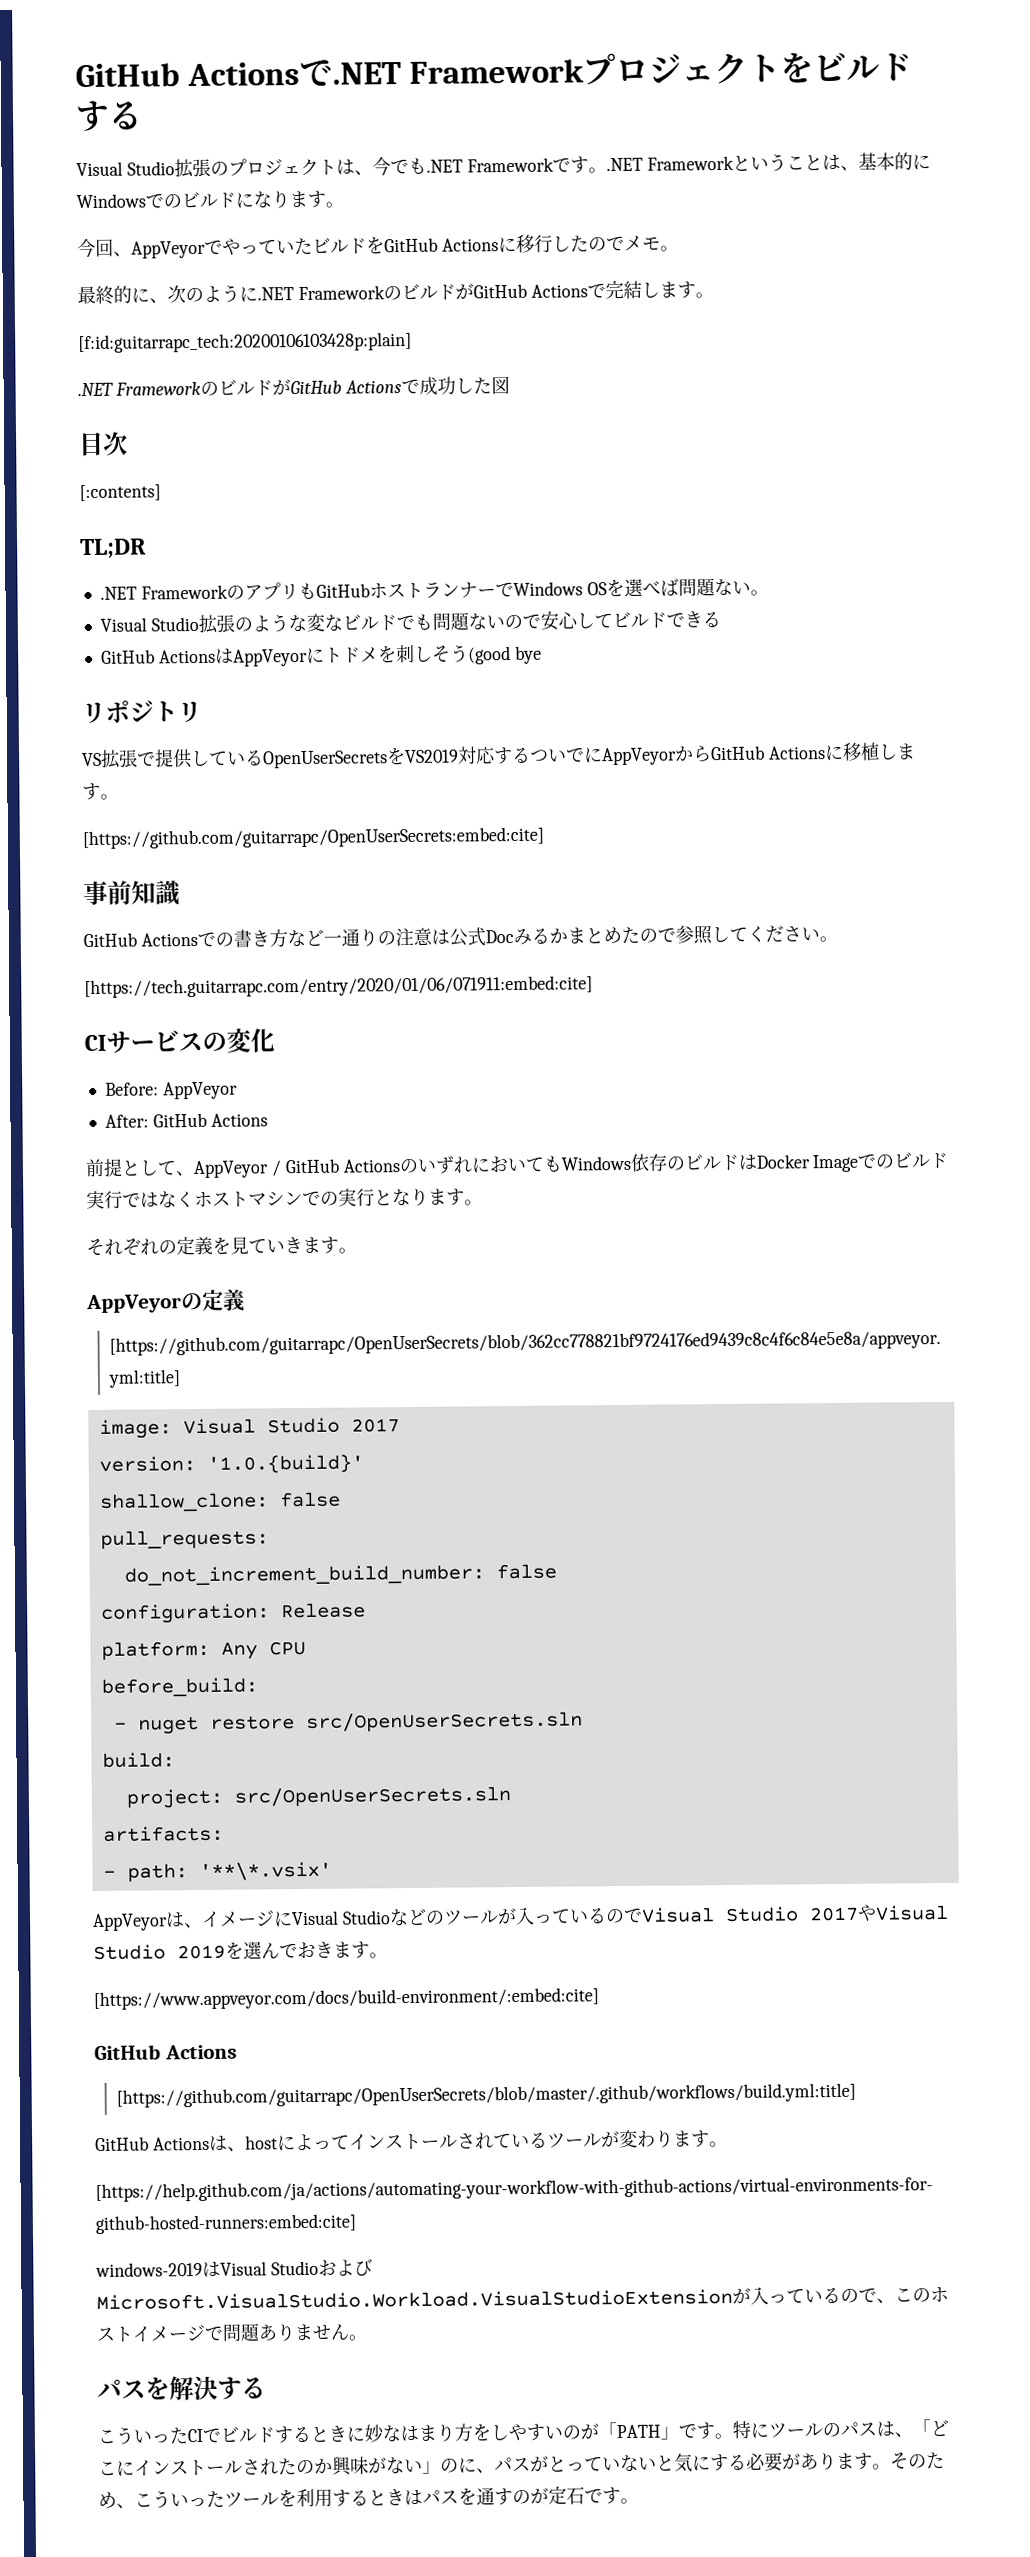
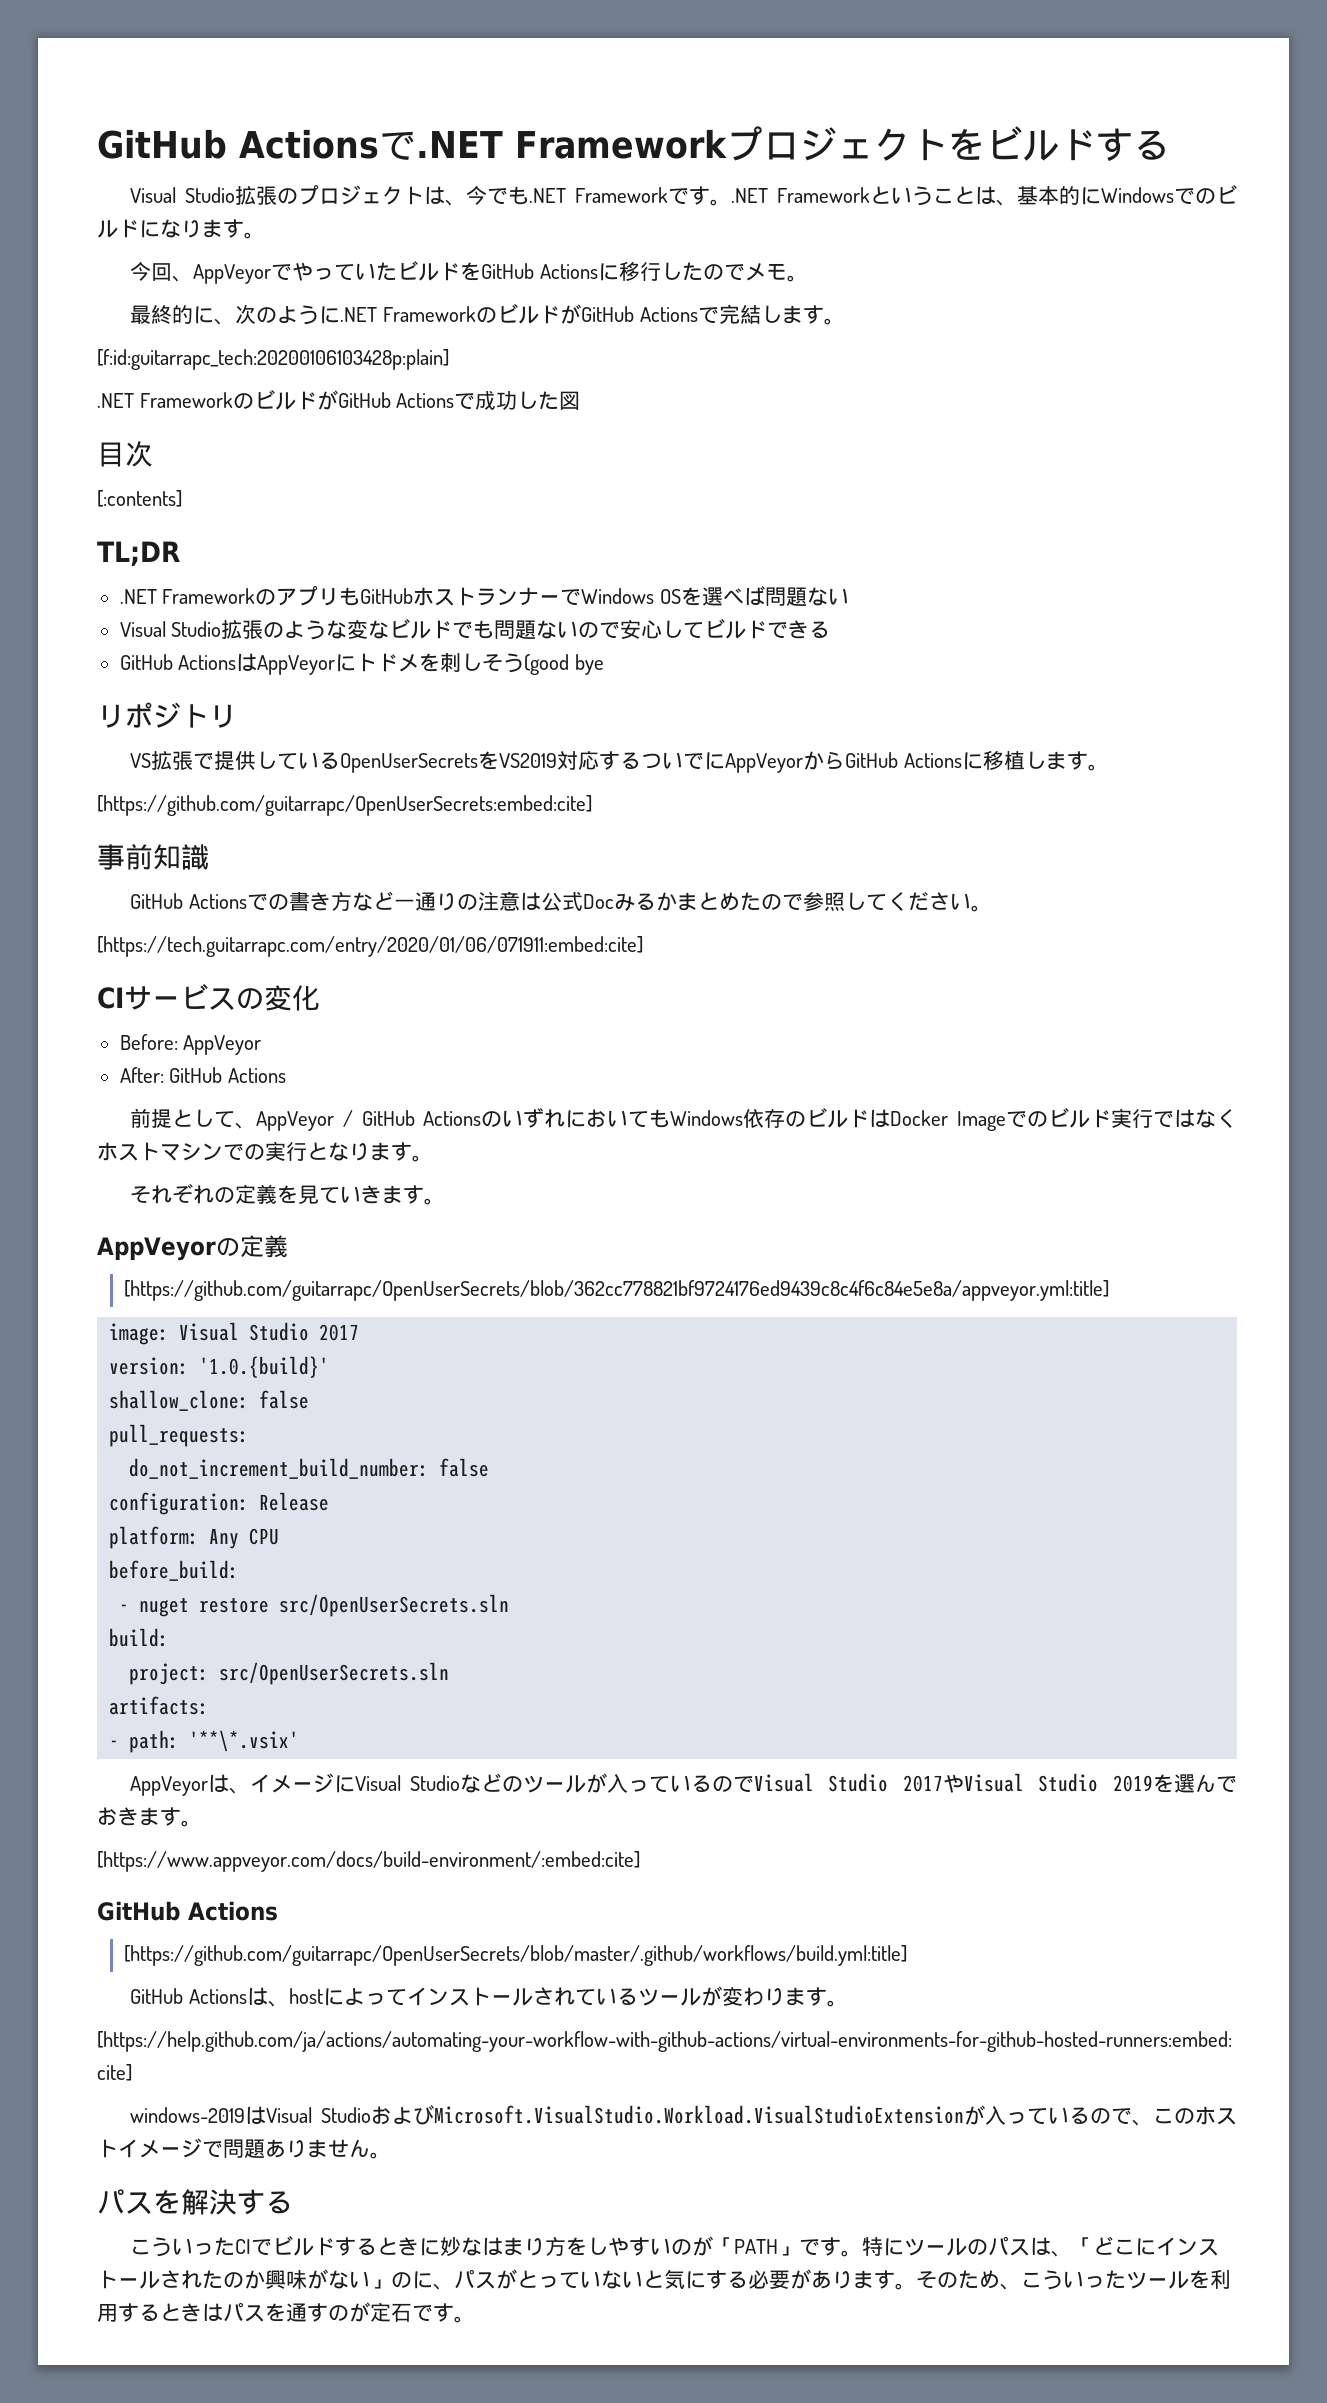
- .NET FrameworkのアプリもGitHubホストランナーでWindows OSを選べば問題ない。
+ .NET FrameworkのアプリもGitHubホストランナーでWindows OSを選べば問題ない

